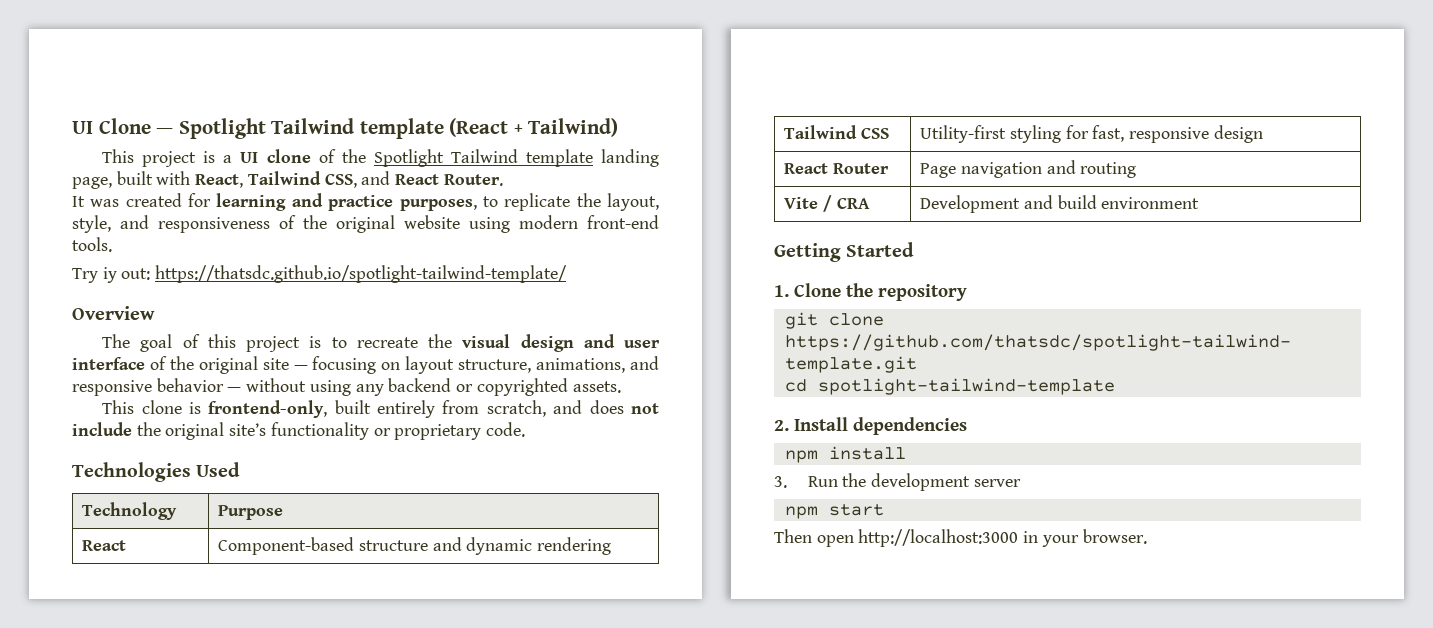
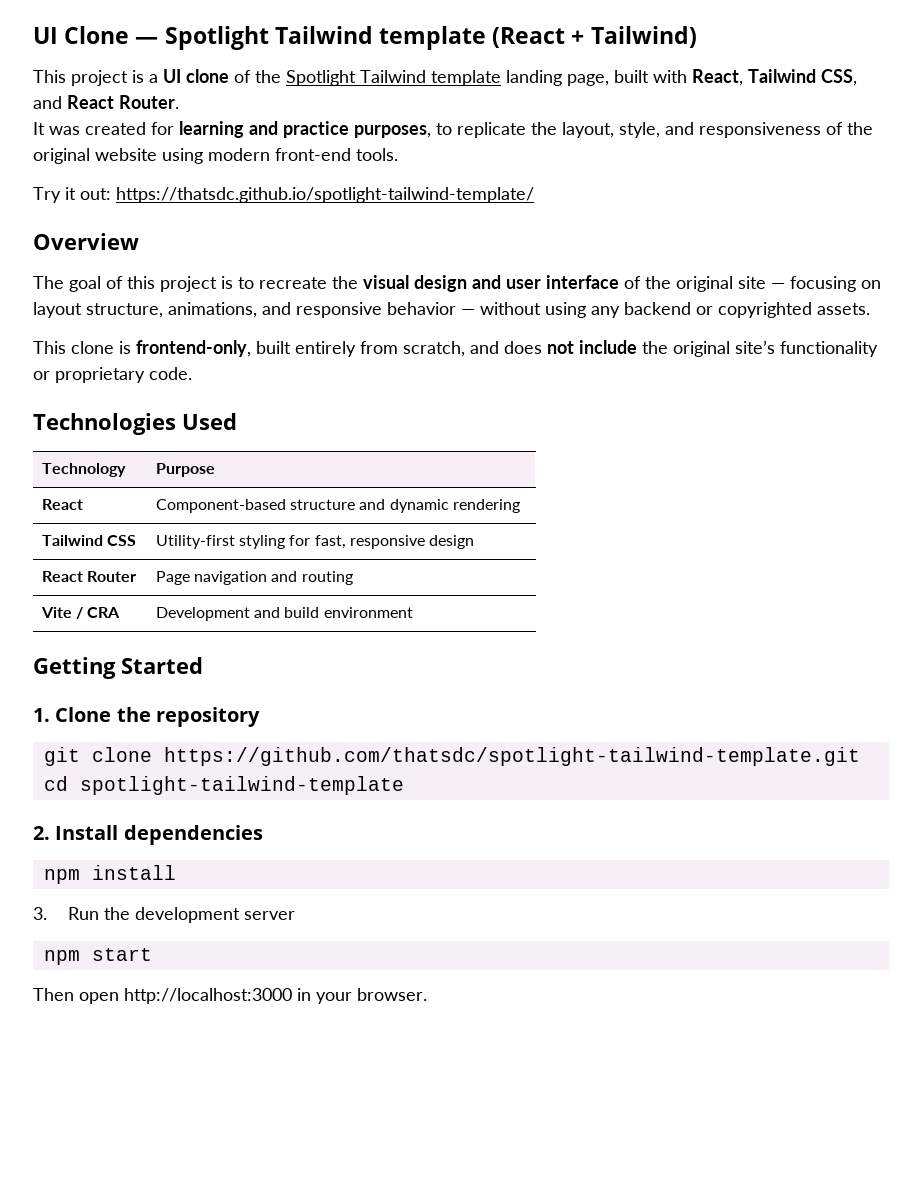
- Try iy out: https://thatsdc.github.io/spotlight-tailwind-template/
+ Try it out: https://thatsdc.github.io/spotlight-tailwind-template/

